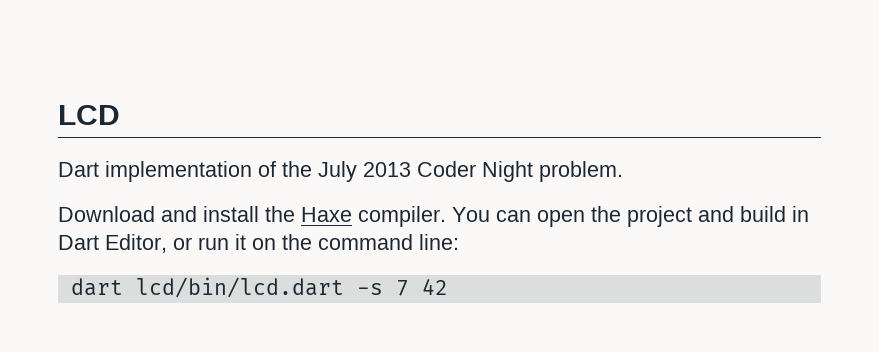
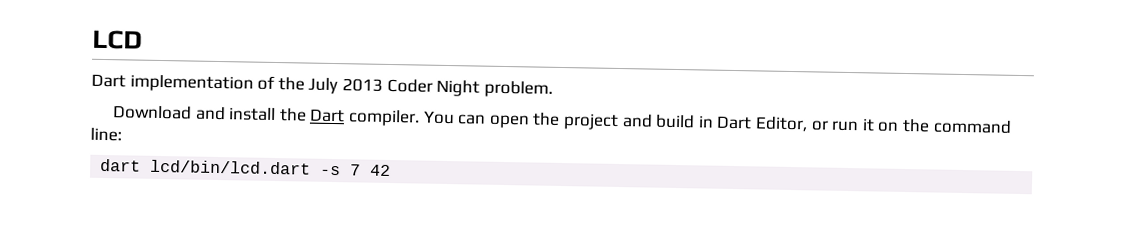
- Download and install the Haxe compiler.
+ Download and install the Dart compiler.

